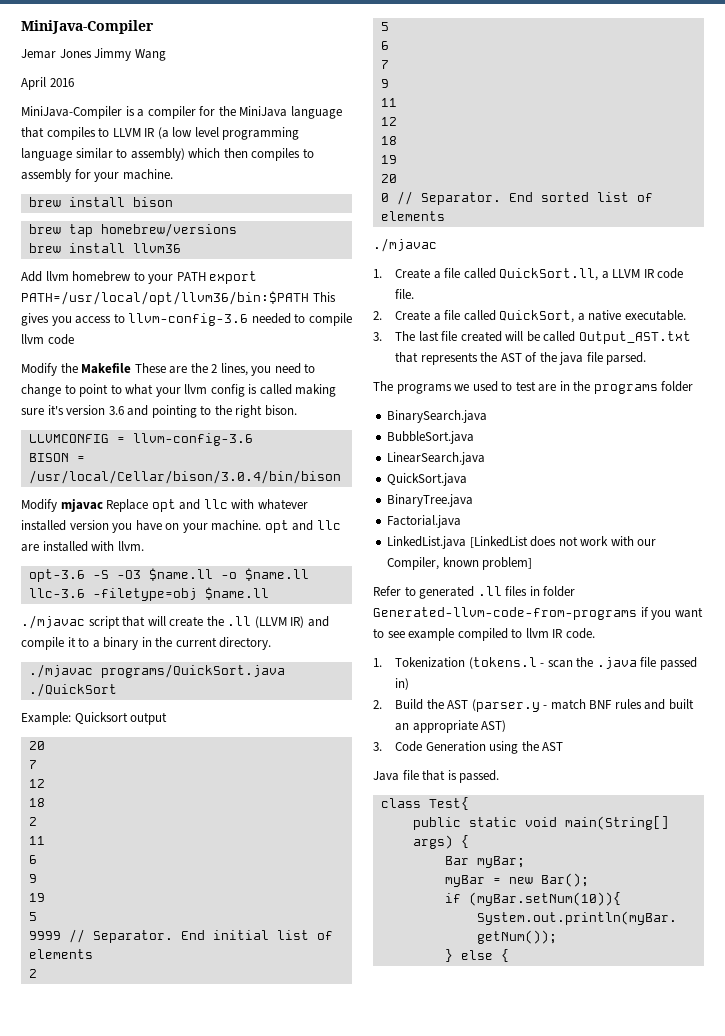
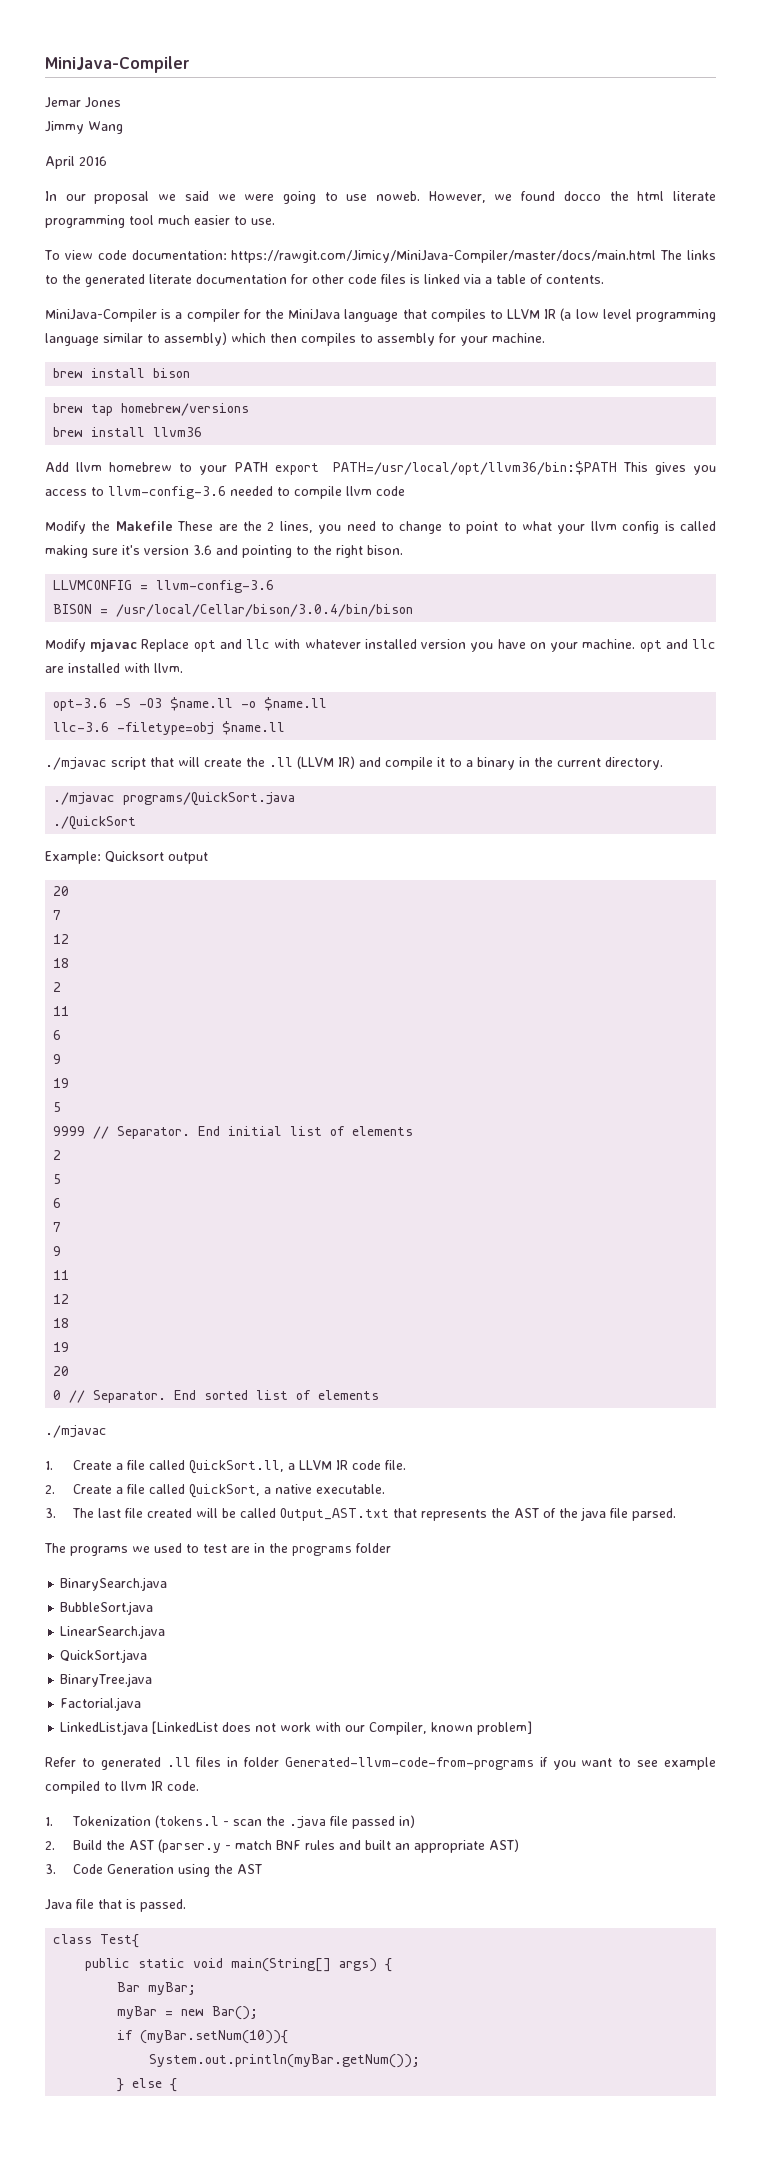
- Jemar Jones Jimmy Wang
+ Jemar Jones
+ Jimmy Wang
+ In our proposal we said we were going to use noweb. However, we found docco the html literate programming tool much easier to use.
+ To view code documentation: https://rawgit.com/Jimicy/MiniJava-Compiler/master/docs/main.html The links to the generated literate documentation for other code files is linked via a table of contents.

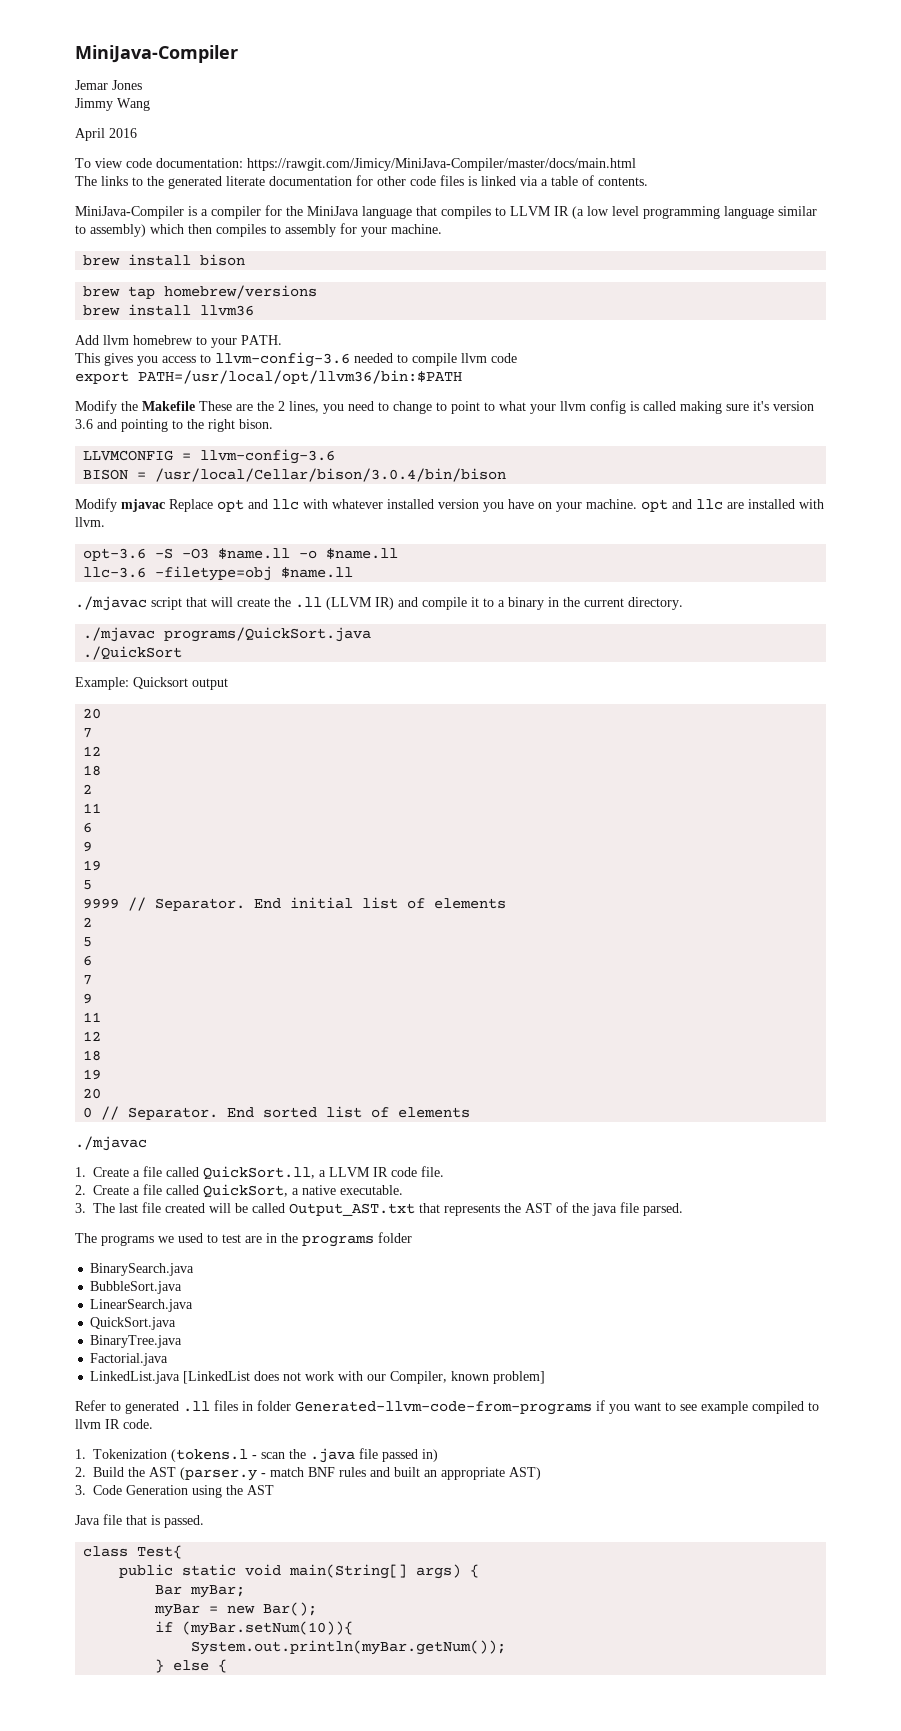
- In our proposal we said we were going to use noweb. However, we found docco the html literate programming tool much easier to use.
- To view code documentation: https://rawgit.com/Jimicy/MiniJava-Compiler/master/docs/main.html The links to the generated literate documentation for other code files is linked via a table of contents.
+ To view code documentation: https://rawgit.com/Jimicy/MiniJava-Compiler/master/docs/main.html
+ The links to the generated literate documentation for other code files is linked via a table of contents.
- Add llvm homebrew to your PATH export PATH=/usr/local/opt/llvm36/bin:$PATH This gives you access to llvm-config-3.6 needed to compile llvm code
+ Add llvm homebrew to your PATH.
+ This gives you access to llvm-config-3.6 needed to compile llvm code
+ export PATH=/usr/local/opt/llvm36/bin:$PATH

